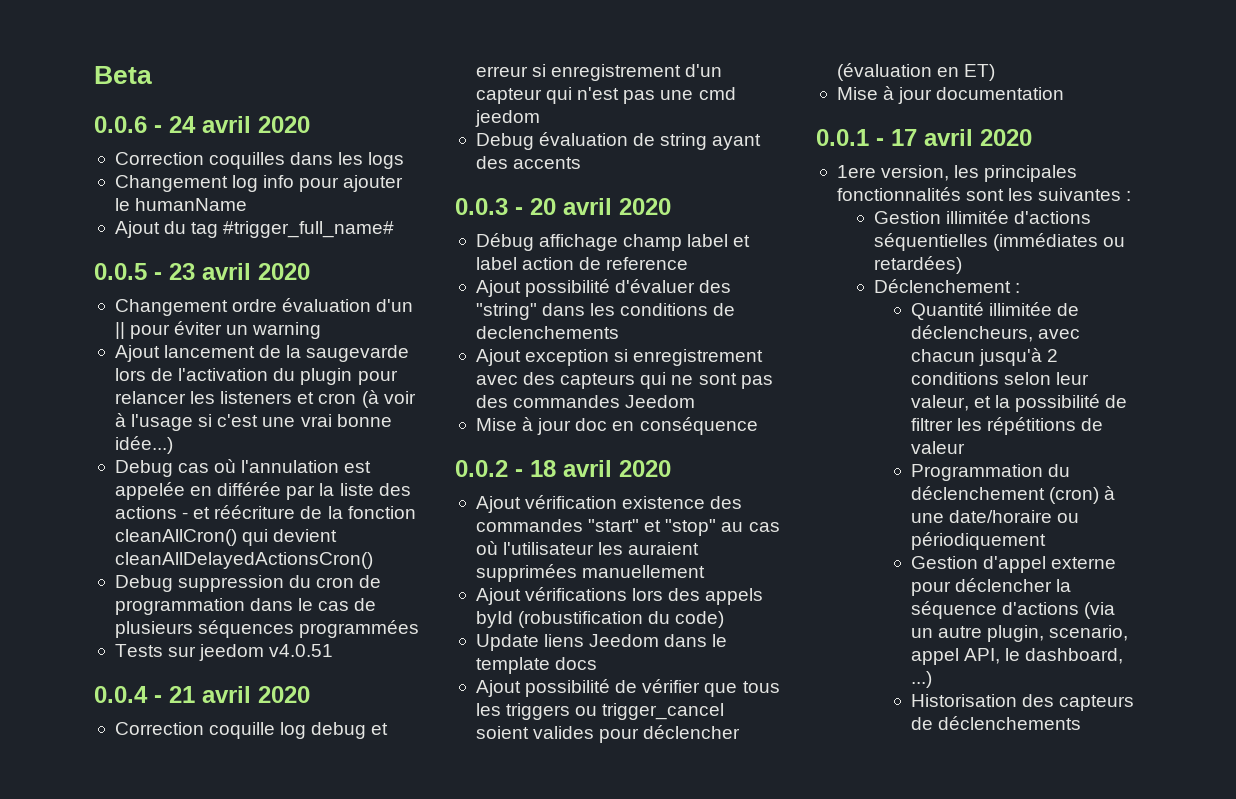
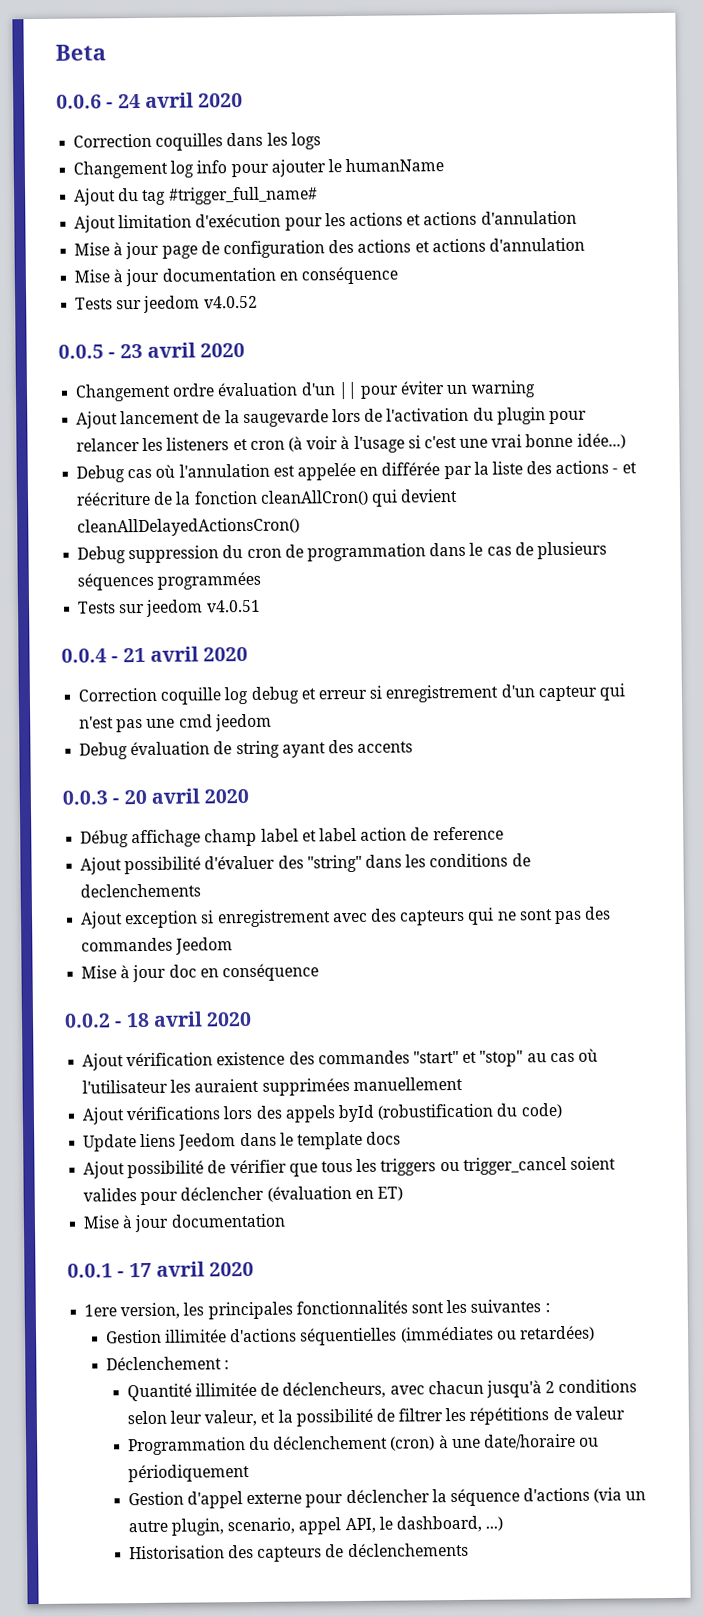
+ Ajout limitation d'exécution pour les actions et actions d'annulation
+ Mise à jour page de configuration des actions et actions d'annulation
+ Mise à jour documentation en conséquence
+ Tests sur jeedom v4.0.52

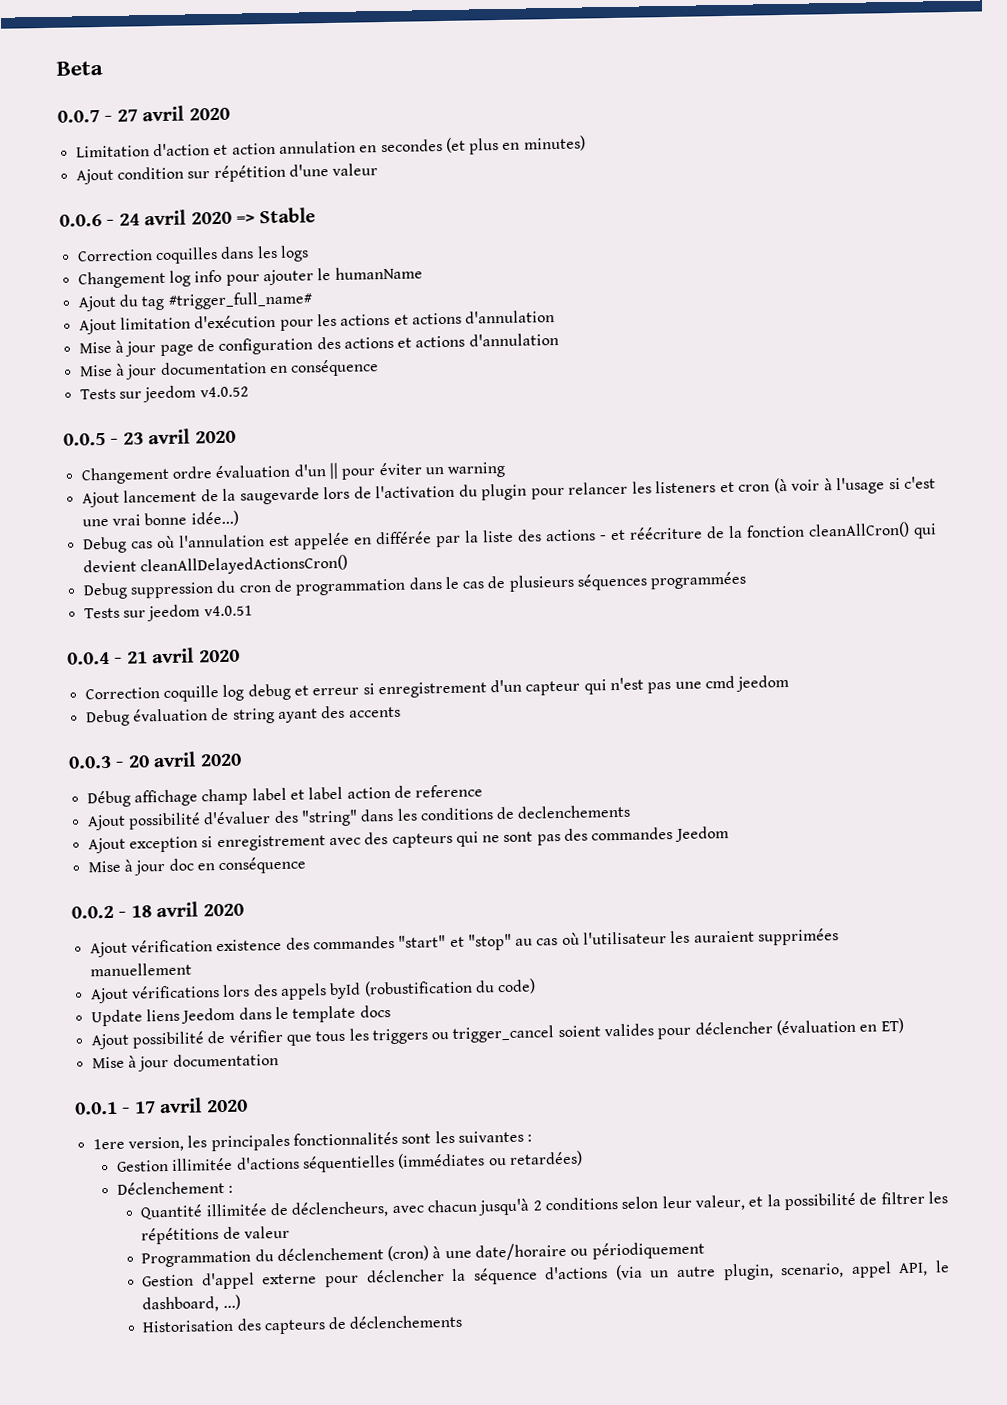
+ 0.0.7 - 27 avril 2020
+ Limitation d'action et action annulation en secondes (et plus en minutes)
+ Ajout condition sur répétition d'une valeur
- 0.0.6 - 24 avril 2020
+ 0.0.6 - 24 avril 2020 => Stable

